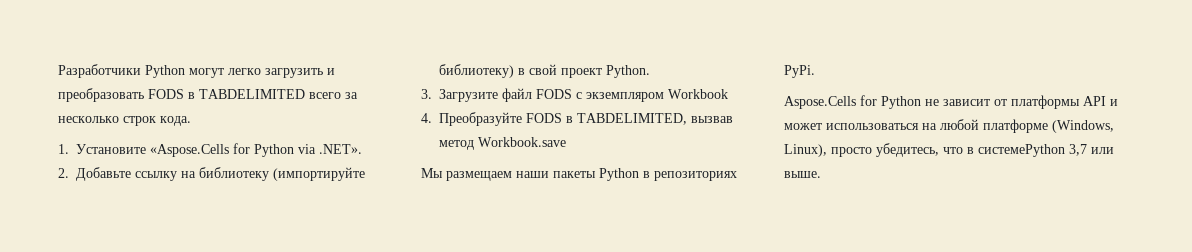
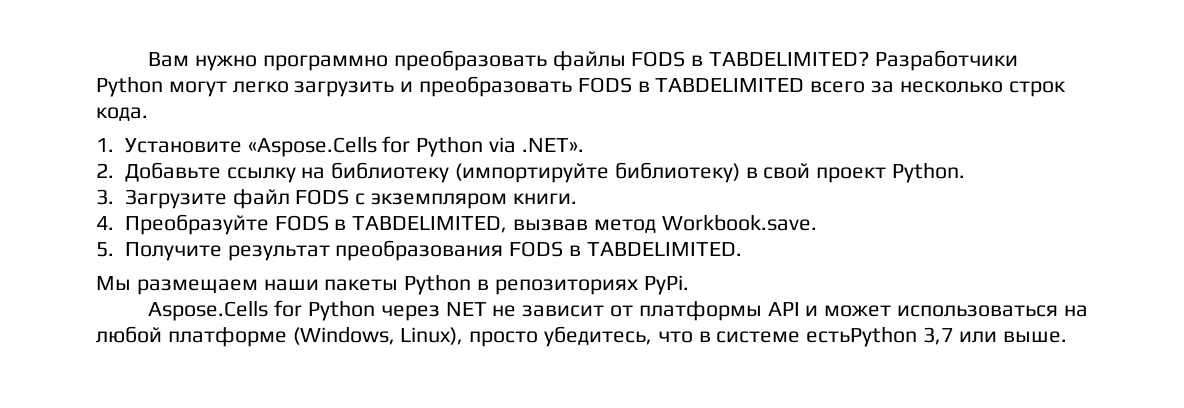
+ Вам нужно программно преобразовать файлы FODS в TABDELIMITED?
- 3. Загрузите файл FODS с экземпляром Workbook
+ 3. Загрузите файл FODS с экземпляром книги.
- 4. Преобразуйте FODS в TABDELIMITED, вызвав метод Workbook.save
+ 4. Преобразуйте FODS в TABDELIMITED, вызвав метод Workbook.save.
+ 5. Получите результат преобразования FODS в TABDELIMITED.
- Aspose.Cells for Python не зависит от платформы API и может использоваться на любой платформе (Windows, Linux), просто убедитесь, что в системеPython 3,7 или выше.
+ Aspose.Cells for Python через NET не зависит от платформы API и может использоваться на любой платформе (Windows, Linux), просто убедитесь, что в системе естьPython 3,7 или выше.

